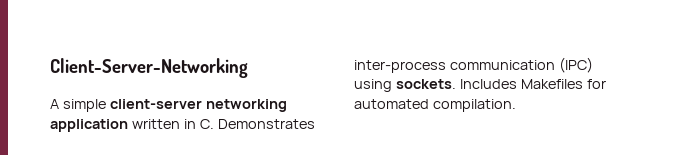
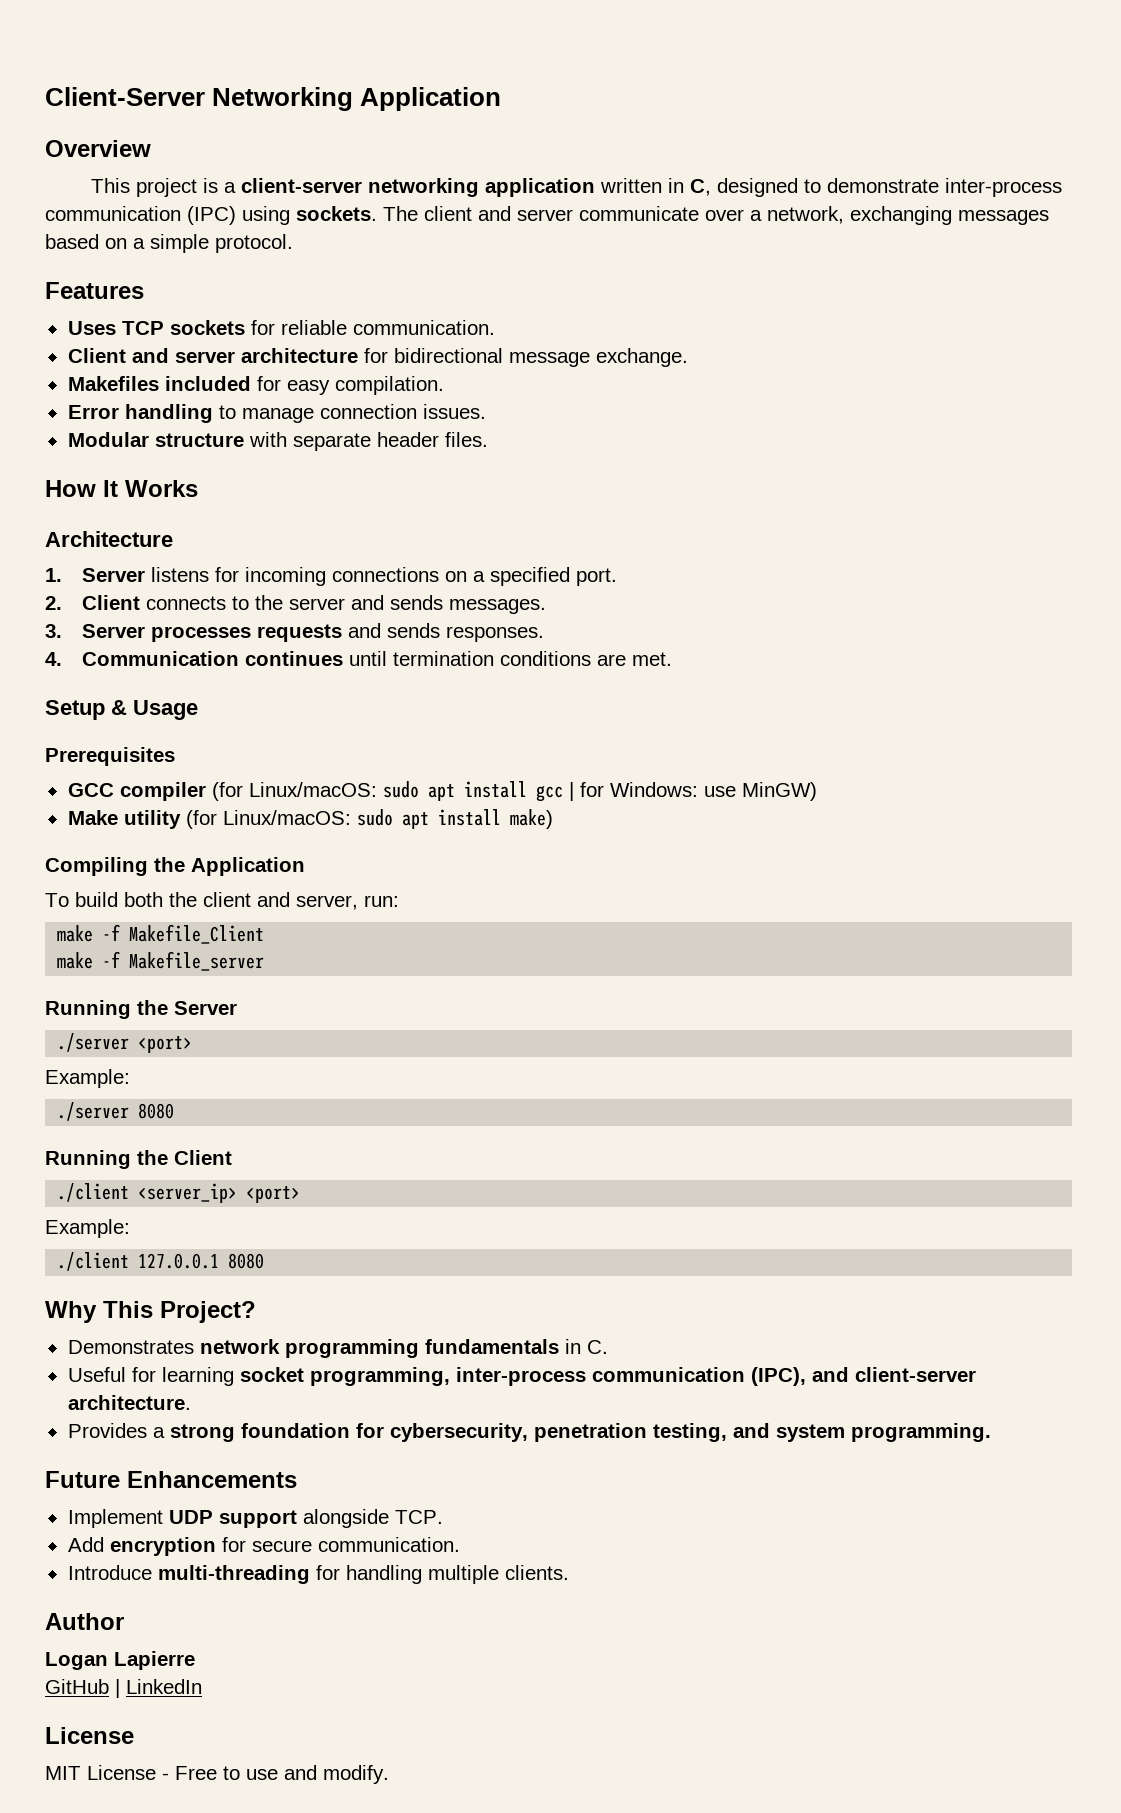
- Client-Server-Networking
- A simple client-server networking application written in C. Demonstrates inter-process communication (IPC) using sockets.
+ Client-Server Networking Application
+ Overview
+ This project is a client-server networking application written in C, designed to demonstrate inter-process communication (IPC) using sockets.
- Includes Makefiles for automated compilation.
+ The client and server communicate over a network, exchanging messages based on a simple protocol.
+ Features
+ Uses TCP sockets for reliable communication.
+ Client and server architecture for bidirectional message exchange.
+ Makefiles included for easy compilation.
+ Error handling to manage connection issues.
+ Modular structure with separate header files.
+ How It Works
+ Architecture
+ 1. Server listens for incoming connections on a specified port.
+ 2. Client connects to the server and sends messages.
+ 3. Server processes requests and sends responses.
+ 4. Communication continues until termination conditions are met.
+ Setup & Usage
+ Prerequisites
+ GCC compiler (for Linux/macOS: sudo apt install gcc | for Windows: use MinGW)
+ Make utility (for Linux/macOS: sudo apt install make)
+ Compiling the Application
+ To build both the client and server, run:
+ make -f Makefile_Client
+ make -f Makefile_server
+ Running the Server
+ ./server <port>
+ Example:
+ ./server 8080
+ Running the Client
+ ./client <server_ip> <port>
+ Example:
+ ./client 127.0.0.1 8080
+ Why This Project?
+ Demonstrates network programming fundamentals in C.
+ Useful for learning socket programming, inter-process communication (IPC), and client-server architecture.
+ Provides a strong foundation for cybersecurity, penetration testing, and system programming.
+ Future Enhancements
+ Implement UDP support alongside TCP.
+ Add encryption for secure communication.
+ Introduce multi-threading for handling multiple clients.
+ Author
+ Logan Lapierre
+ GitHub | LinkedIn
+ License
+ MIT License - Free to use and modify.

